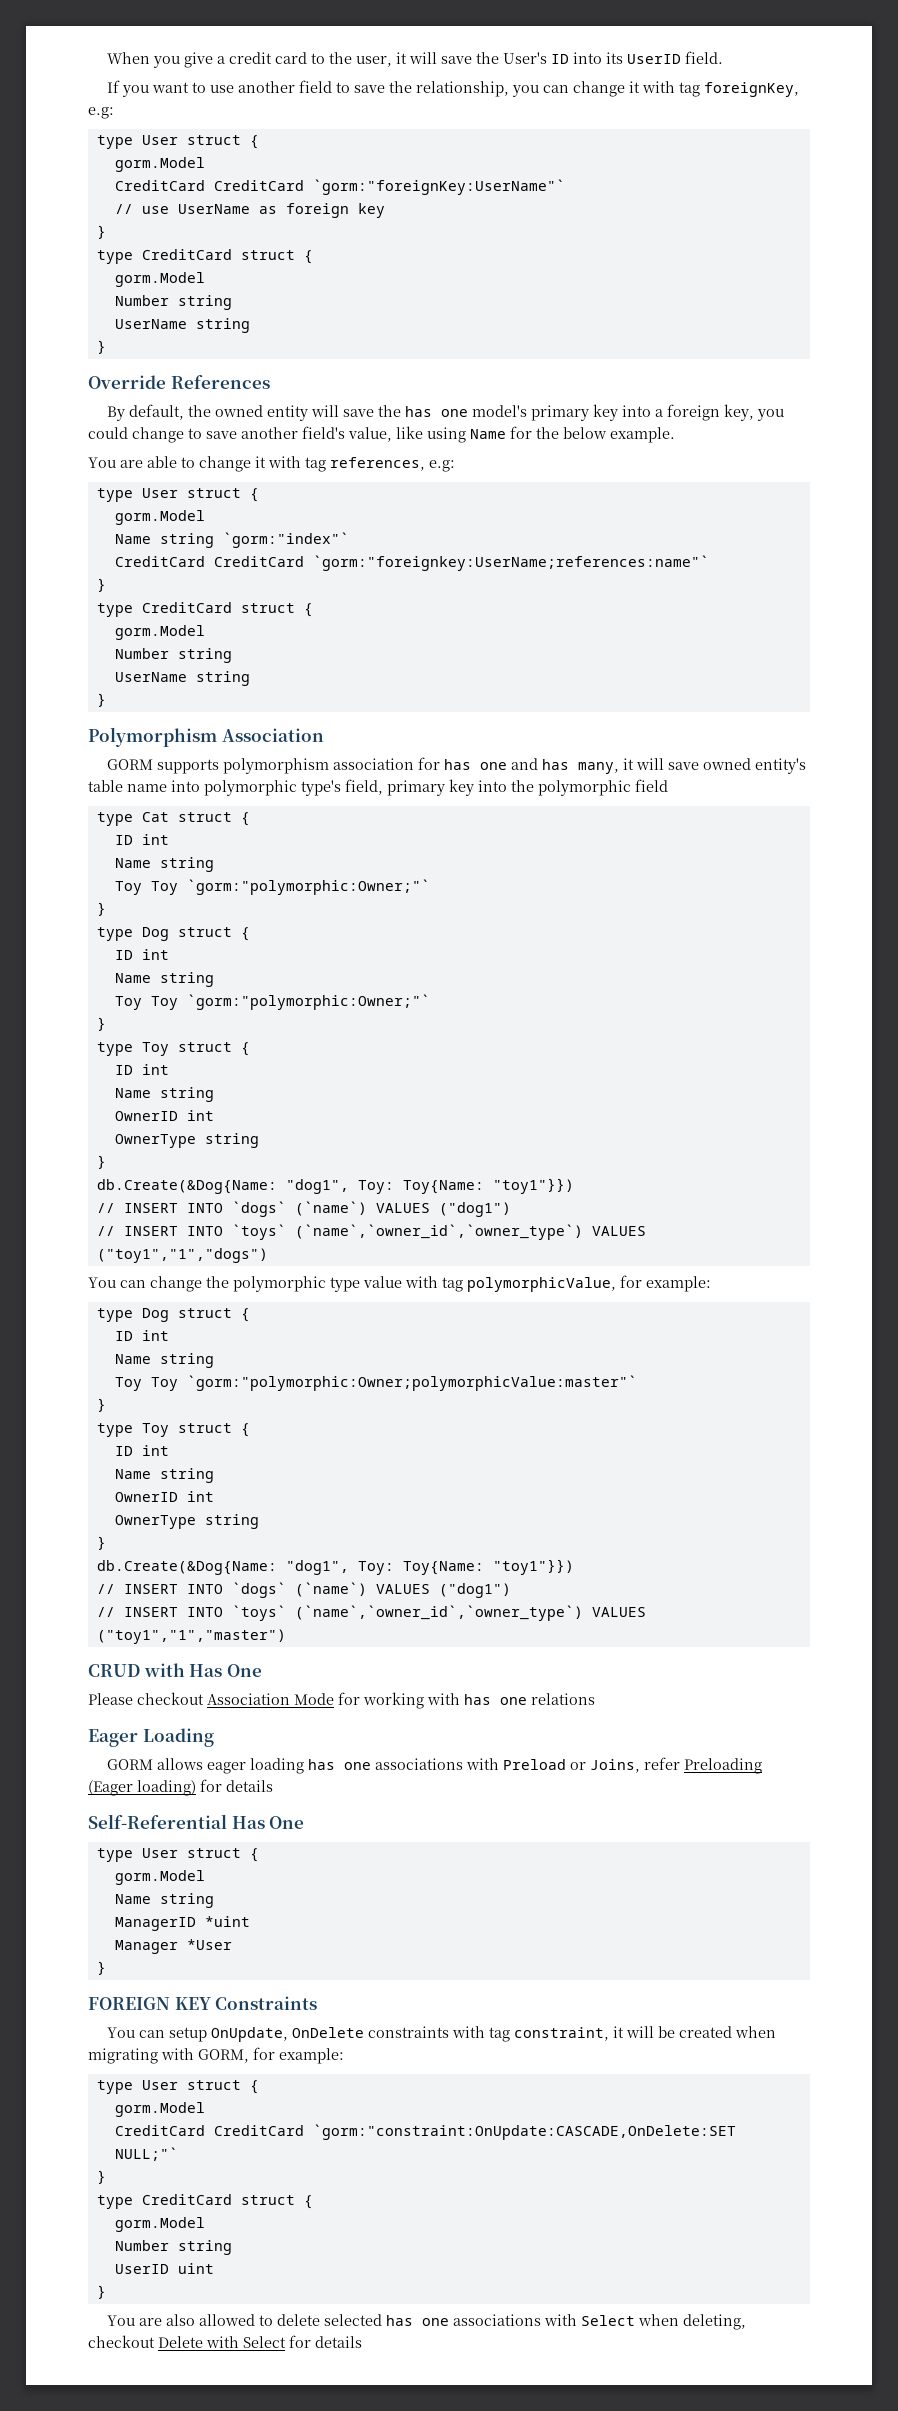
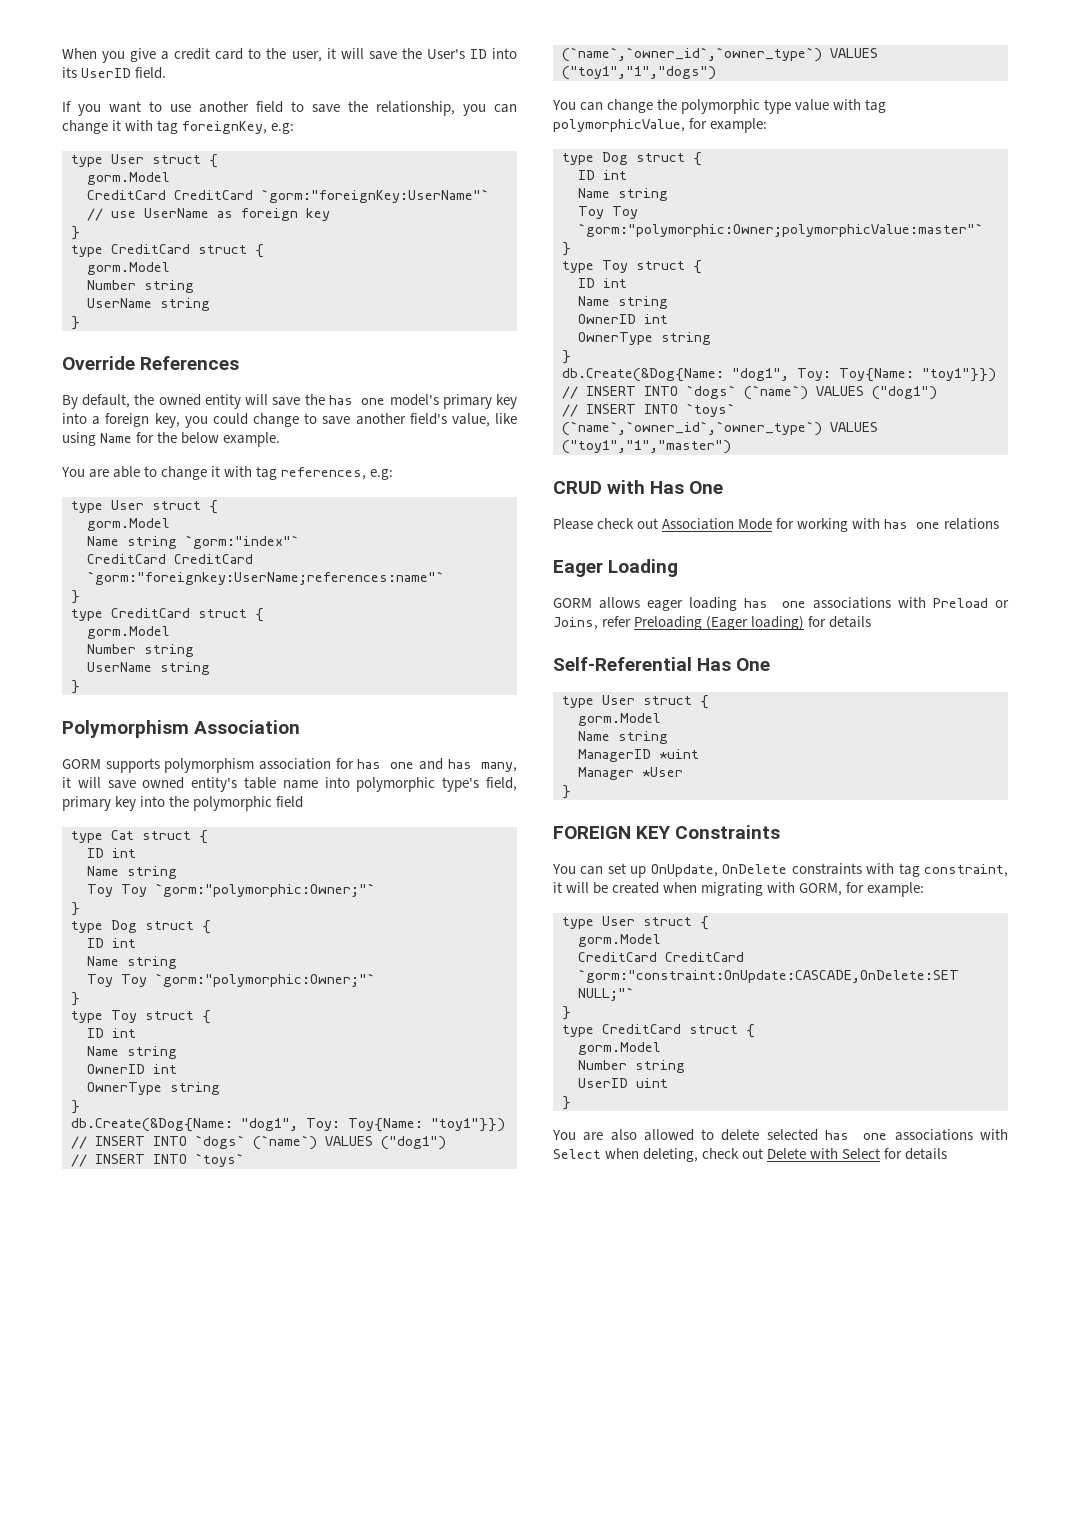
- Please checkout Association Mode for working with has one relations
+ Please check out Association Mode for working with has one relations
- You can setup OnUpdate, OnDelete constraints with tag constraint, it will be created when migrating with GORM, for example:
+ You can set up OnUpdate, OnDelete constraints with tag constraint, it will be created when migrating with GORM, for example:
- You are also allowed to delete selected has one associations with Select when deleting, checkout Delete with Select for details
+ You are also allowed to delete selected has one associations with Select when deleting, check out Delete with Select for details

